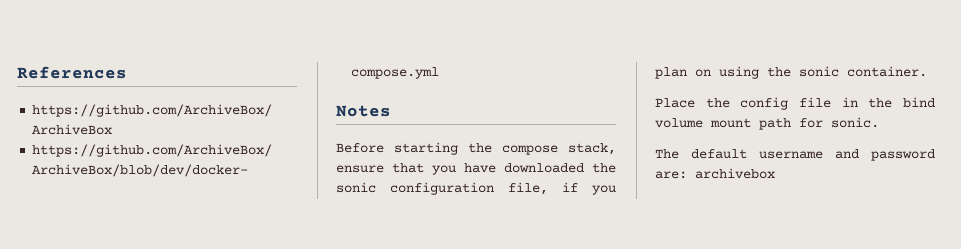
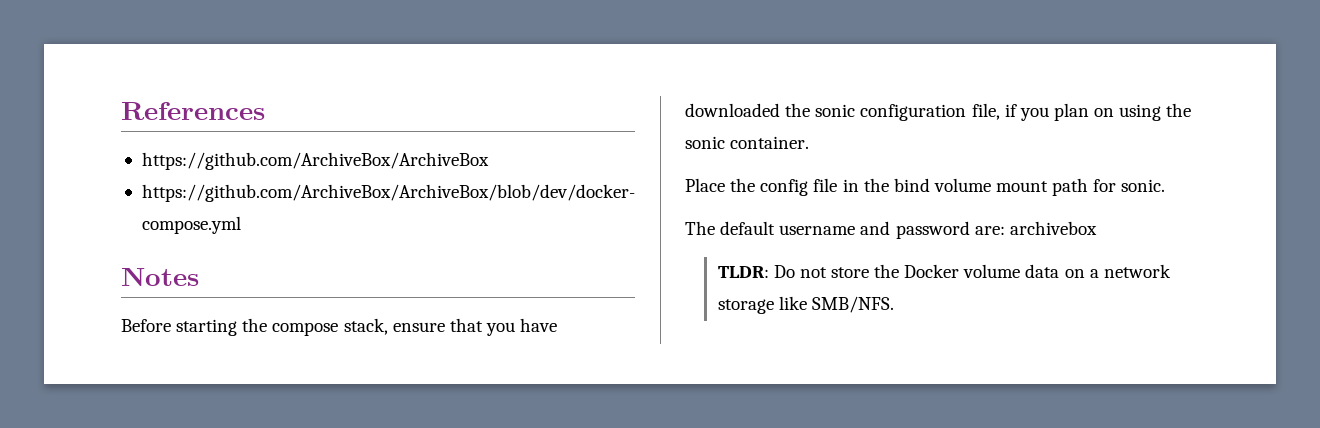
+ TLDR: Do not store the Docker volume data on a network storage like SMB/NFS.

